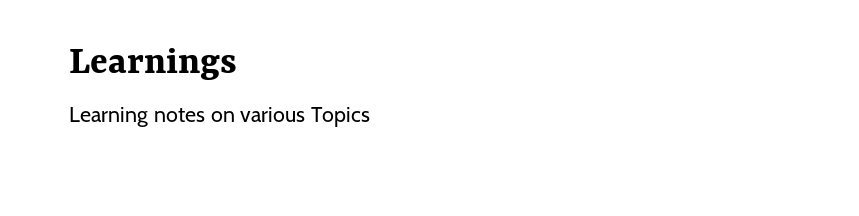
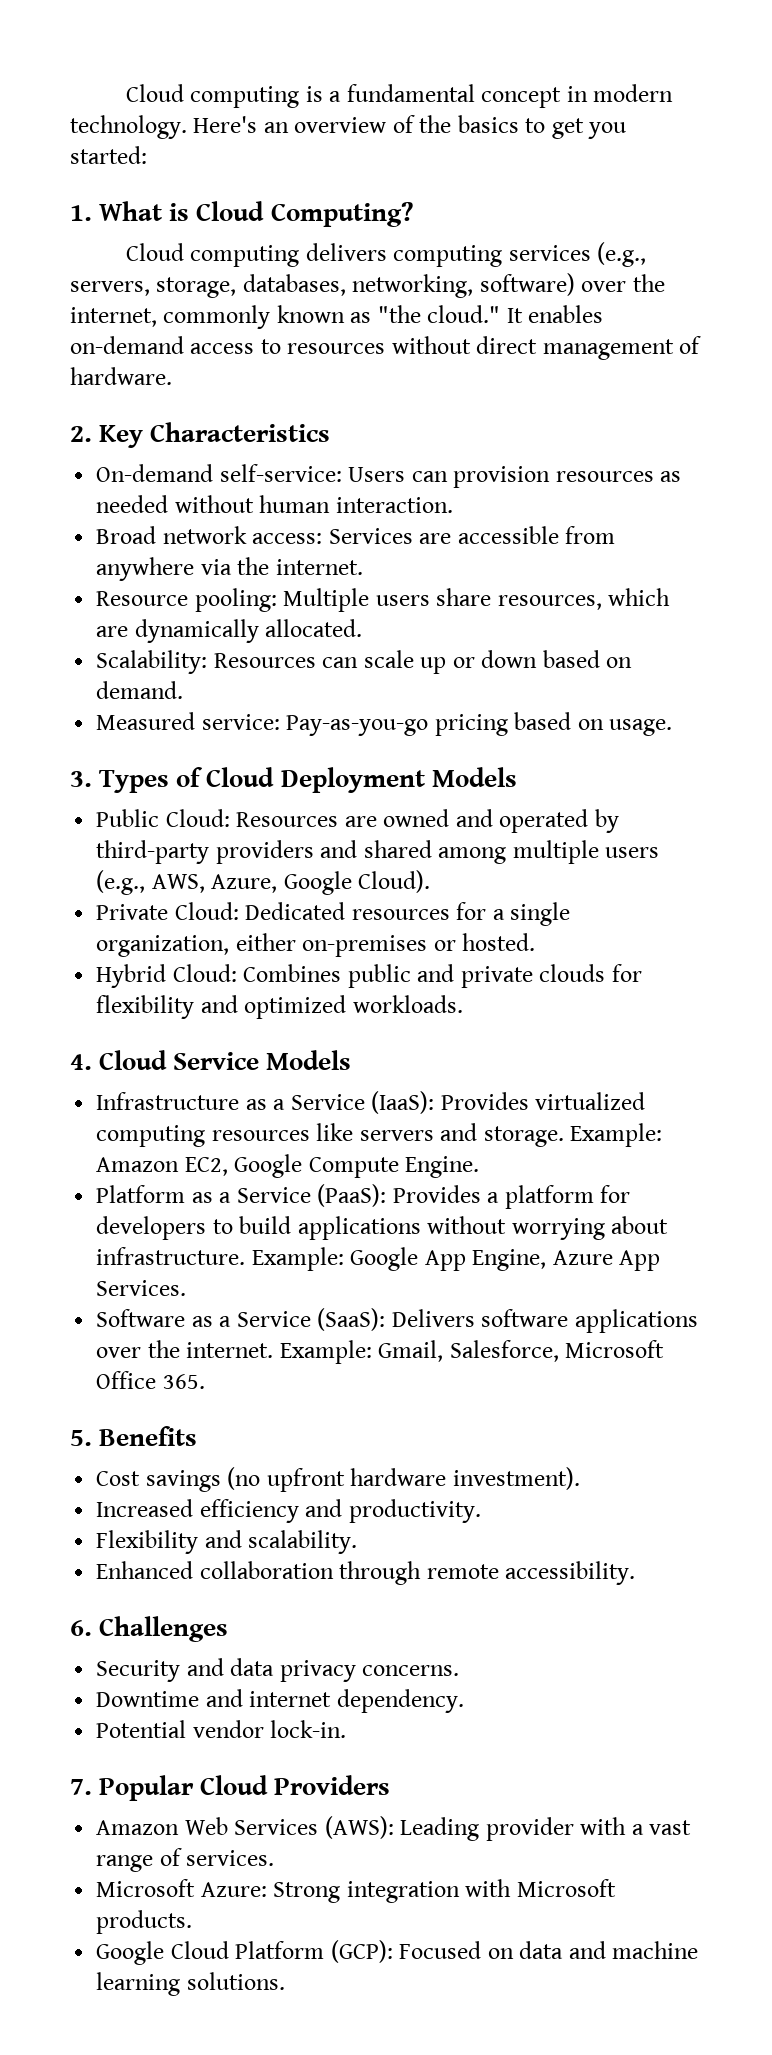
- Learnings
- Learning notes on various Topics
+ Cloud computing is a fundamental concept in modern technology. Here's an overview of the basics to get you started:
+ 1. What is Cloud Computing?
+ Cloud computing delivers computing services (e.g., servers, storage, databases, networking, software) over the internet, commonly known as "the cloud." It enables on-demand access to resources without direct management of hardware.
+ 2. Key Characteristics
+ On-demand self-service: Users can provision resources as needed without human interaction.
+ Broad network access: Services are accessible from anywhere via the internet.
+ Resource pooling: Multiple users share resources, which are dynamically allocated.
+ Scalability: Resources can scale up or down based on demand.
+ Measured service: Pay-as-you-go pricing based on usage.
+ 3. Types of Cloud Deployment Models
+ Public Cloud: Resources are owned and operated by third-party providers and shared among multiple users (e.g., AWS, Azure, Google Cloud).
+ Private Cloud: Dedicated resources for a single organization, either on-premises or hosted.
+ Hybrid Cloud: Combines public and private clouds for flexibility and optimized workloads.
+ 4. Cloud Service Models
+ Infrastructure as a Service (IaaS): Provides virtualized computing resources like servers and storage. Example: Amazon EC2, Google Compute Engine.
+ Platform as a Service (PaaS): Provides a platform for developers to build applications without worrying about infrastructure. Example: Google App Engine, Azure App Services.
+ Software as a Service (SaaS): Delivers software applications over the internet. Example: Gmail, Salesforce, Microsoft Office 365.
+ 5. Benefits
+ Cost savings (no upfront hardware investment).
+ Increased efficiency and productivity.
+ Flexibility and scalability.
+ Enhanced collaboration through remote accessibility.
+ 6. Challenges
+ Security and data privacy concerns.
+ Downtime and internet dependency.
+ Potential vendor lock-in.
+ 7. Popular Cloud Providers
+ Amazon Web Services (AWS): Leading provider with a vast range of services.
+ Microsoft Azure: Strong integration with Microsoft products.
+ Google Cloud Platform (GCP): Focused on data and machine learning solutions.

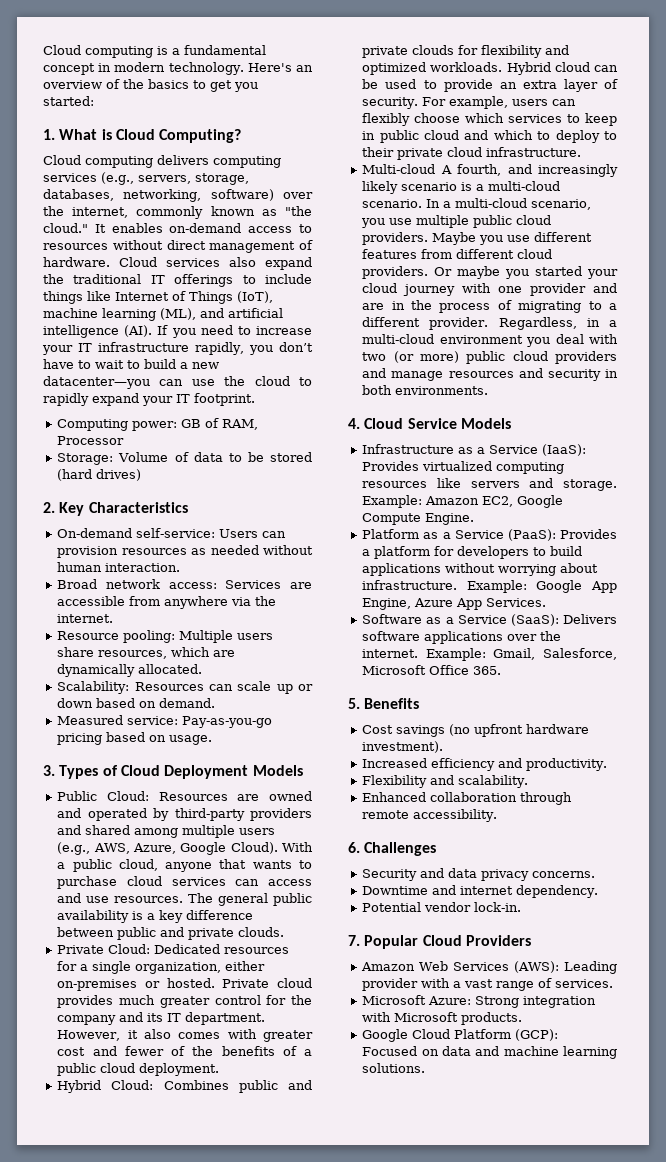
+ Cloud services also expand the traditional IT offerings to include things like Internet of Things (IoT), machine learning (ML), and artificial intelligence (AI). If you need to increase your IT infrastructure rapidly, you don’t have to wait to build a new datacenter—you can use the cloud to rapidly expand your IT footprint.
+ Computing power: GB of RAM, Processor
+ Storage: Volume of data to be stored (hard drives)
+ With a public cloud, anyone that wants to purchase cloud services can access and use resources. The general public availability is a key difference between public and private clouds.
+ Private cloud provides much greater control for the company and its IT department. However, it also comes with greater cost and fewer of the benefits of a public cloud deployment.
+ Hybrid cloud can be used to provide an extra layer of security. For example, users can flexibly choose which services to keep in public cloud and which to deploy to their private cloud infrastructure.
+ Multi-cloud A fourth, and increasingly likely scenario is a multi-cloud scenario. In a multi-cloud scenario, you use multiple public cloud providers. Maybe you use different features from different cloud providers. Or maybe you started your cloud journey with one provider and are in the process of migrating to a different provider. Regardless, in a multi-cloud environment you deal with two (or more) public cloud providers and manage resources and security in both environments.

